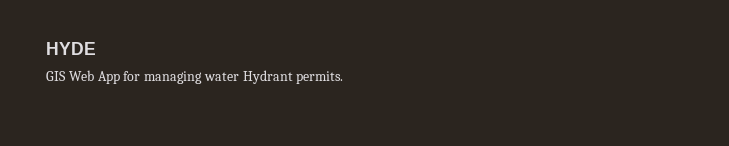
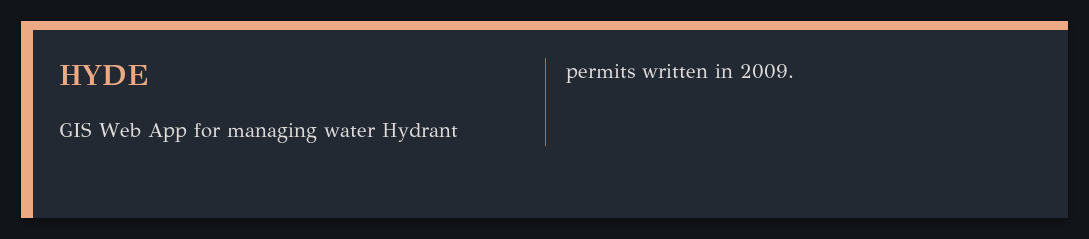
- GIS Web App for managing water Hydrant permits.
+ GIS Web App for managing water Hydrant permits written in 2009.

